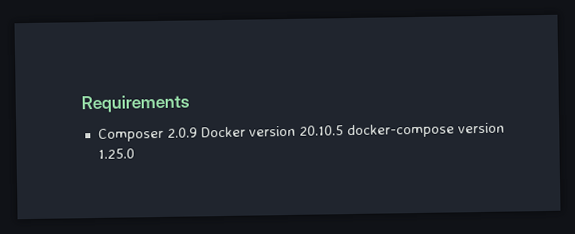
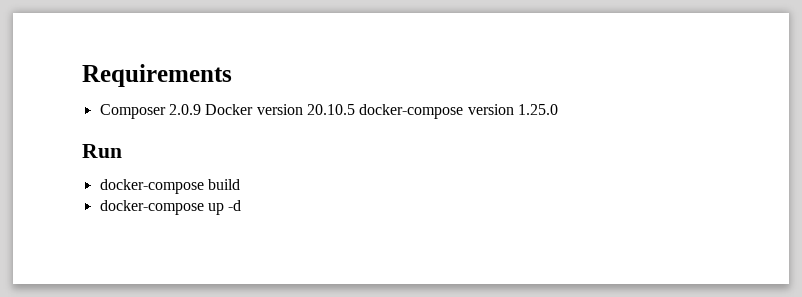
+ Run
+ docker-compose build
+ docker-compose up -d

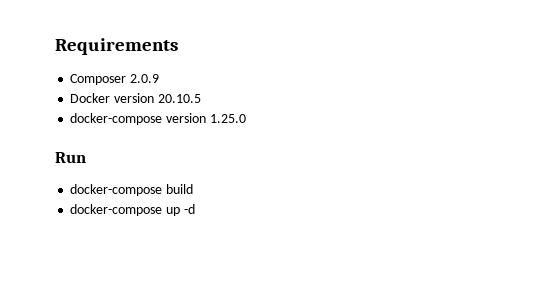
- Composer 2.0.9 Docker version 20.10.5 docker-compose version 1.25.0
+ Composer 2.0.9
+ Docker version 20.10.5
+ docker-compose version 1.25.0

